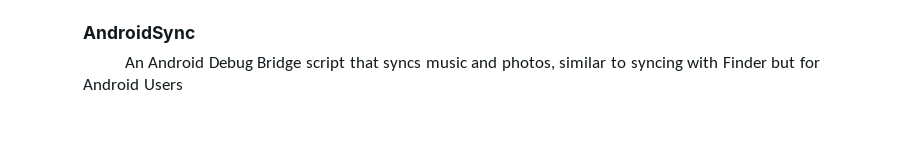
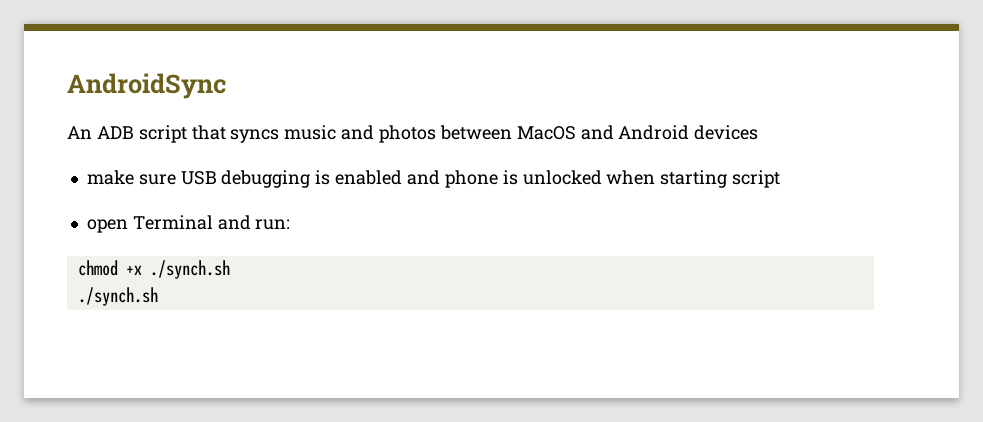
- An Android Debug Bridge script that syncs music and photos, similar to syncing with Finder but for Android Users
+ An ADB script that syncs music and photos between MacOS and Android devices
+ make sure USB debugging is enabled and phone is unlocked when starting script
+ open Terminal and run:
+ chmod +x ./synch.sh
+ ./synch.sh

